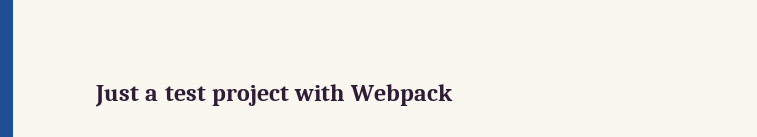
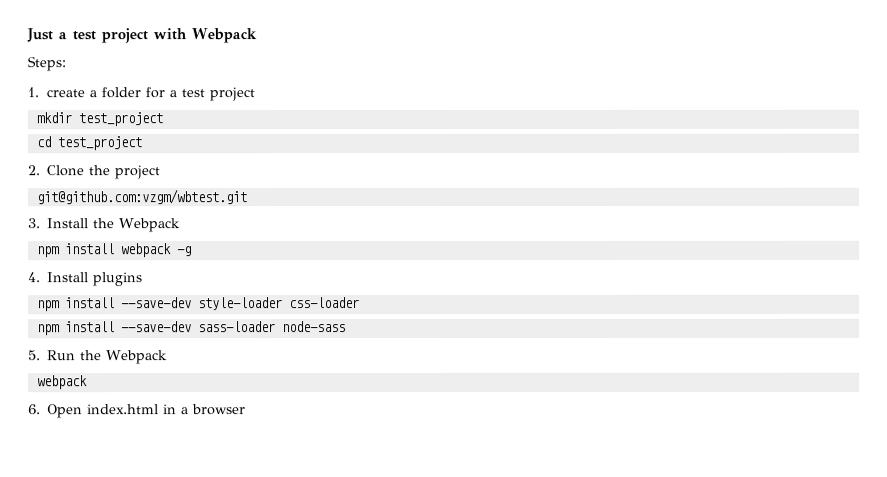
+ Steps:
+ 1. create a folder for a test project
+ mkdir test_project
+ cd test_project
+ 2. Clone the project
+ git@github.com:vzgm/wbtest.git
+ 3. Install the Webpack
+ npm install webpack -g
+ 4. Install plugins
+ npm install --save-dev style-loader css-loader
+ npm install --save-dev sass-loader node-sass
+ 5. Run the Webpack
+ webpack
+ 6. Open index.html in a browser

